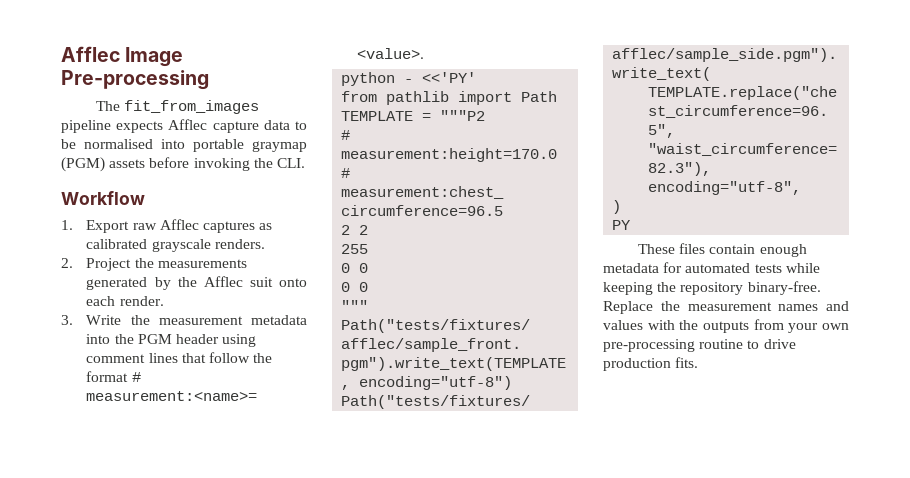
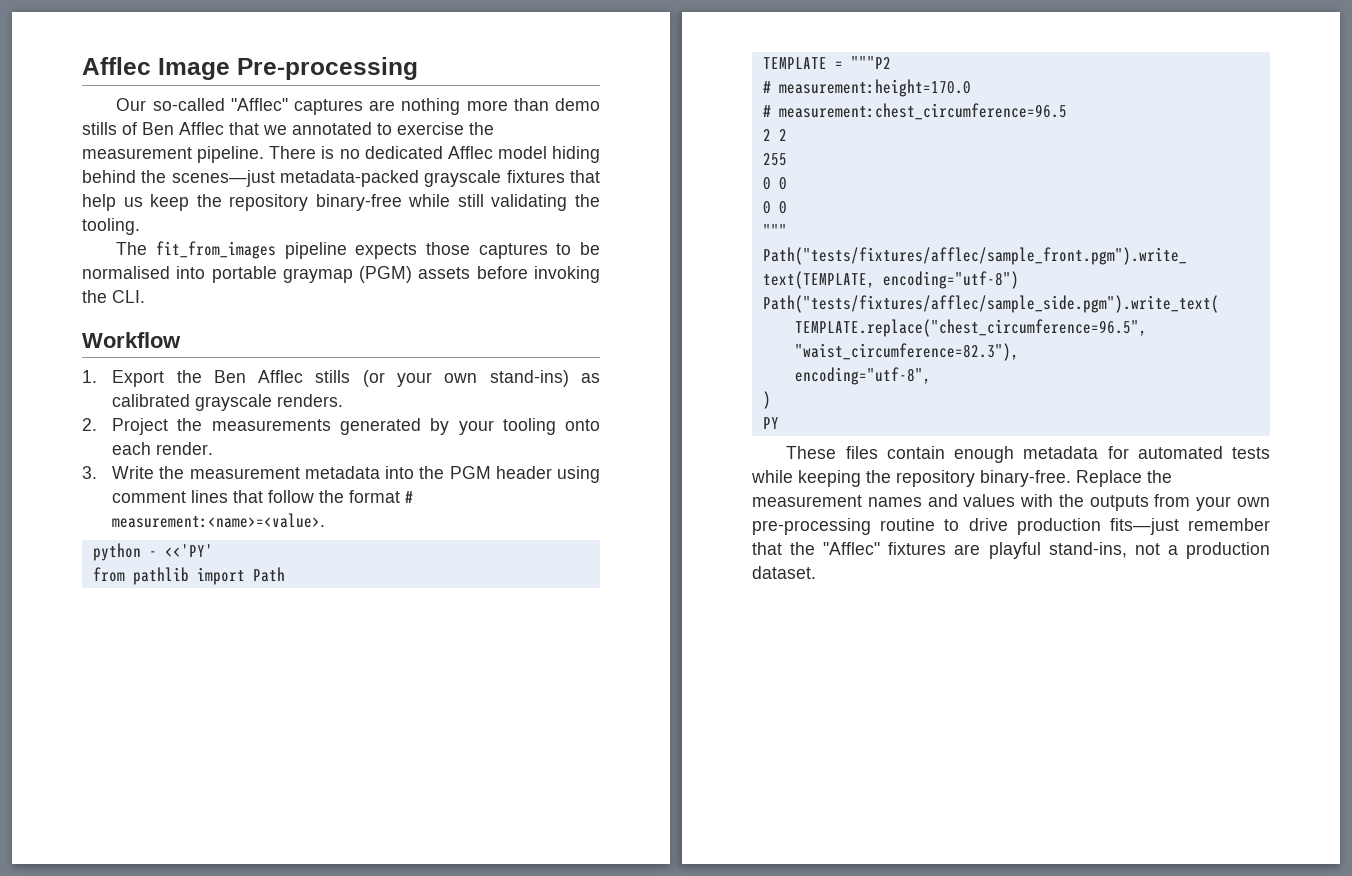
+ Our so-called "Afflec" captures are nothing more than demo stills of Ben Afflec that we annotated to exercise the measurement pipeline. There is no dedicated Afflec model hiding behind the scenes—just metadata-packed grayscale fixtures that help us keep the repository binary-free while still validating the tooling.
- The fit_from_images pipeline expects Afflec capture data to be normalised into portable graymap (PGM) assets before invoking the CLI.
+ The fit_from_images pipeline expects those captures to be normalised into portable graymap (PGM) assets before invoking the CLI.
- 1. Export raw Afflec captures as calibrated grayscale renders.
+ 1. Export the Ben Afflec stills (or your own stand-ins) as calibrated grayscale renders.
- 2. Project the measurements generated by the Afflec suit onto each render.
+ 2. Project the measurements generated by your tooling onto each render.
- Replace the measurement names and values with the outputs from your own pre-processing routine to drive production fits.
+ Replace the measurement names and values with the outputs from your own pre-processing routine to drive production fits—just remember that the "Afflec" fixtures are playful stand-ins, not a production dataset.

